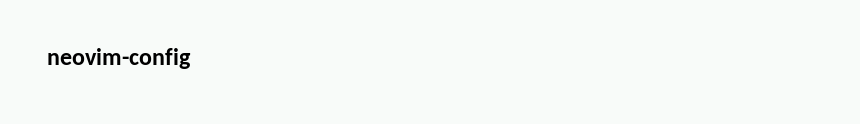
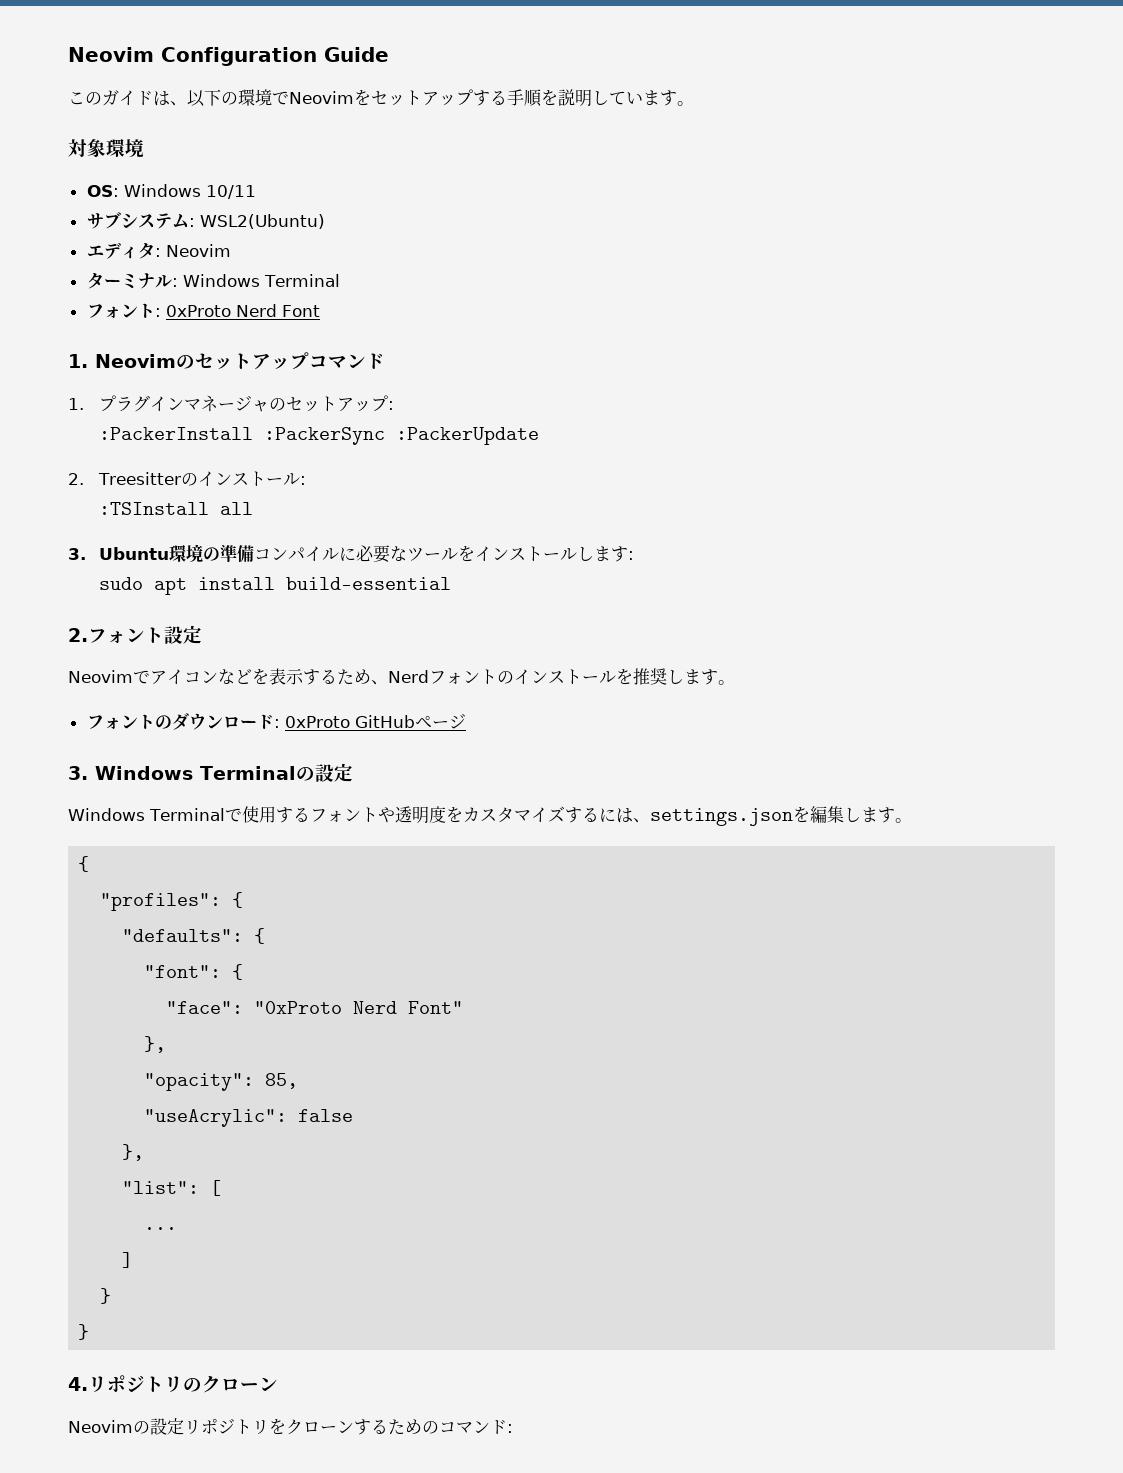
- neovim-config
+ Neovim Configuration Guide
+ このガイドは、以下の環境でNeovimをセットアップする手順を説明しています。
+ 対象環境
+ OS: Windows 10/11
+ サブシステム: WSL2(Ubuntu)
+ エディタ: Neovim
+ ターミナル: Windows Terminal
+ フォント: 0xProto Nerd Font
+ 1. Neovimのセットアップコマンド
+ 1.プラグインマネージャのセットアップ:
+ :PackerInstall :PackerSync :PackerUpdate
+ 2. Treesitterのインストール:
+ :TSInstall all
+ 3. Ubuntu環境の準備コンパイルに必要なツールをインストールします:
+ sudo apt install build-essential
+ 2.フォント設定
+ Neovimでアイコンなどを表示するため、Nerdフォントのインストールを推奨します。
+ フォントのダウンロード: 0xProto GitHubページ
+ 3. Windows Terminalの設定
+ Windows Terminalで使用するフォントや透明度をカスタマイズするには、settings.jsonを編集します。
+ {
+ "profiles": {
+ "defaults": {
+ "font": {
+ "face": "0xProto Nerd Font"
+ },
+ "opacity": 85,
+ "useAcrylic": false
+ },
+ "list": [
+ ...
+ ]
+ }
+ }
+ 4.リポジトリのクローン
+ Neovimの設定リポジトリをクローンするためのコマンド:

